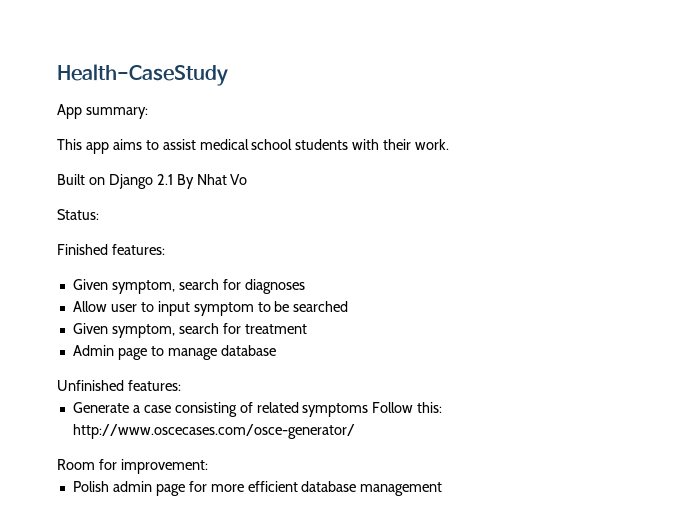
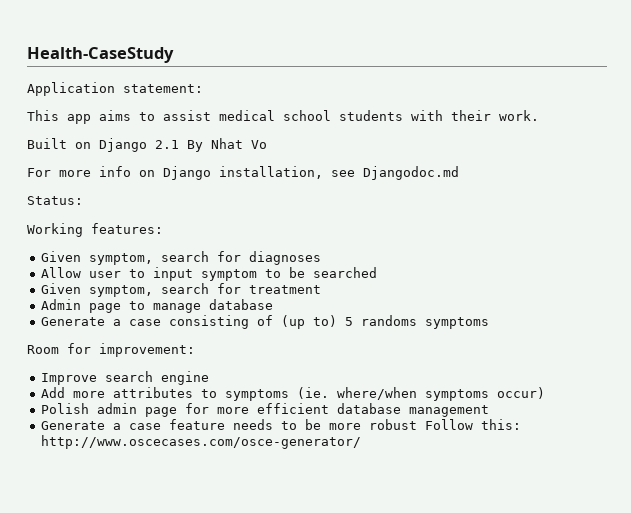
- App summary:
+ Application statement:
+ For more info on Django installation, see Djangodoc.md
- Finished features:
+ Working features:
- Unfinished features:
- Generate a case consisting of related symptoms Follow this: http://www.oscecases.com/osce-generator/
+ Generate a case consisting of (up to) 5 randoms symptoms
  Room for improvement:
+ Improve search engine
+ Add more attributes to symptoms (ie. where/when symptoms occur)
+ Generate a case feature needs to be more robust Follow this: http://www.oscecases.com/osce-generator/

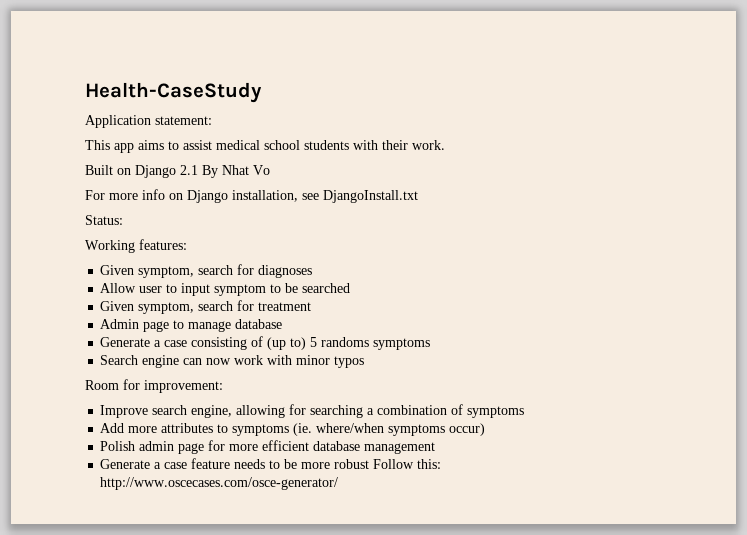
- For more info on Django installation, see Djangodoc.md
+ For more info on Django installation, see DjangoInstall.txt
+ Search engine can now work with minor typos
- Improve search engine
+ Improve search engine, allowing for searching a combination of symptoms

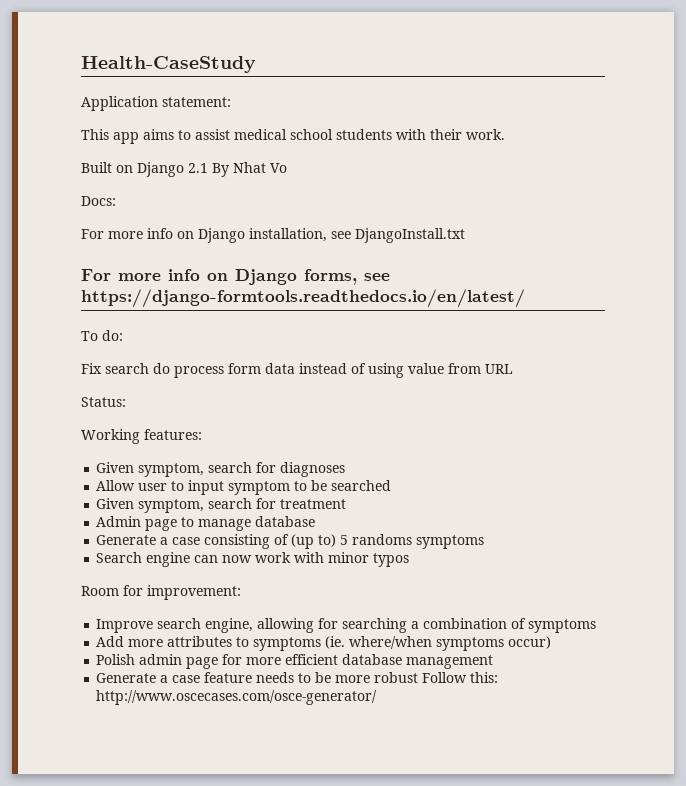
+ Docs:
+ For more info on Django forms, see https://django-formtools.readthedocs.io/en/latest/
+ To do:
+ Fix search do process form data instead of using value from URL

